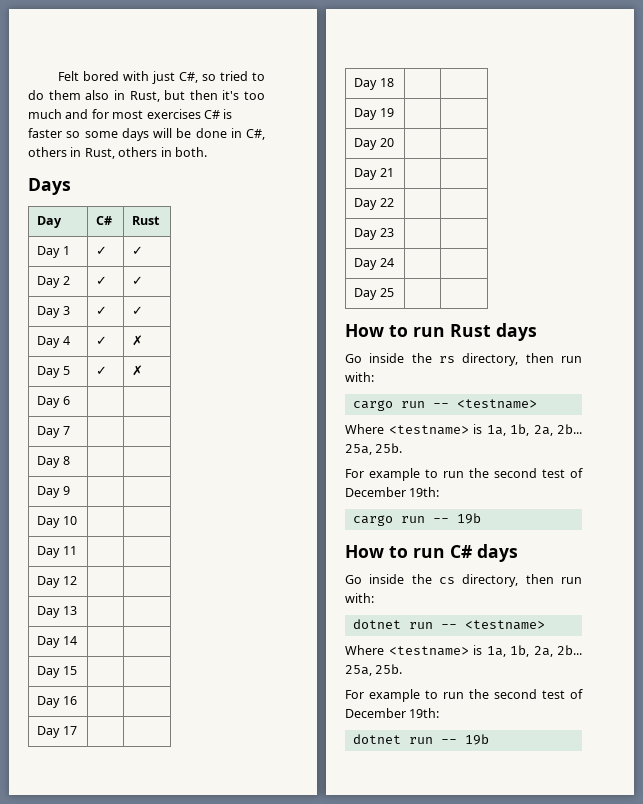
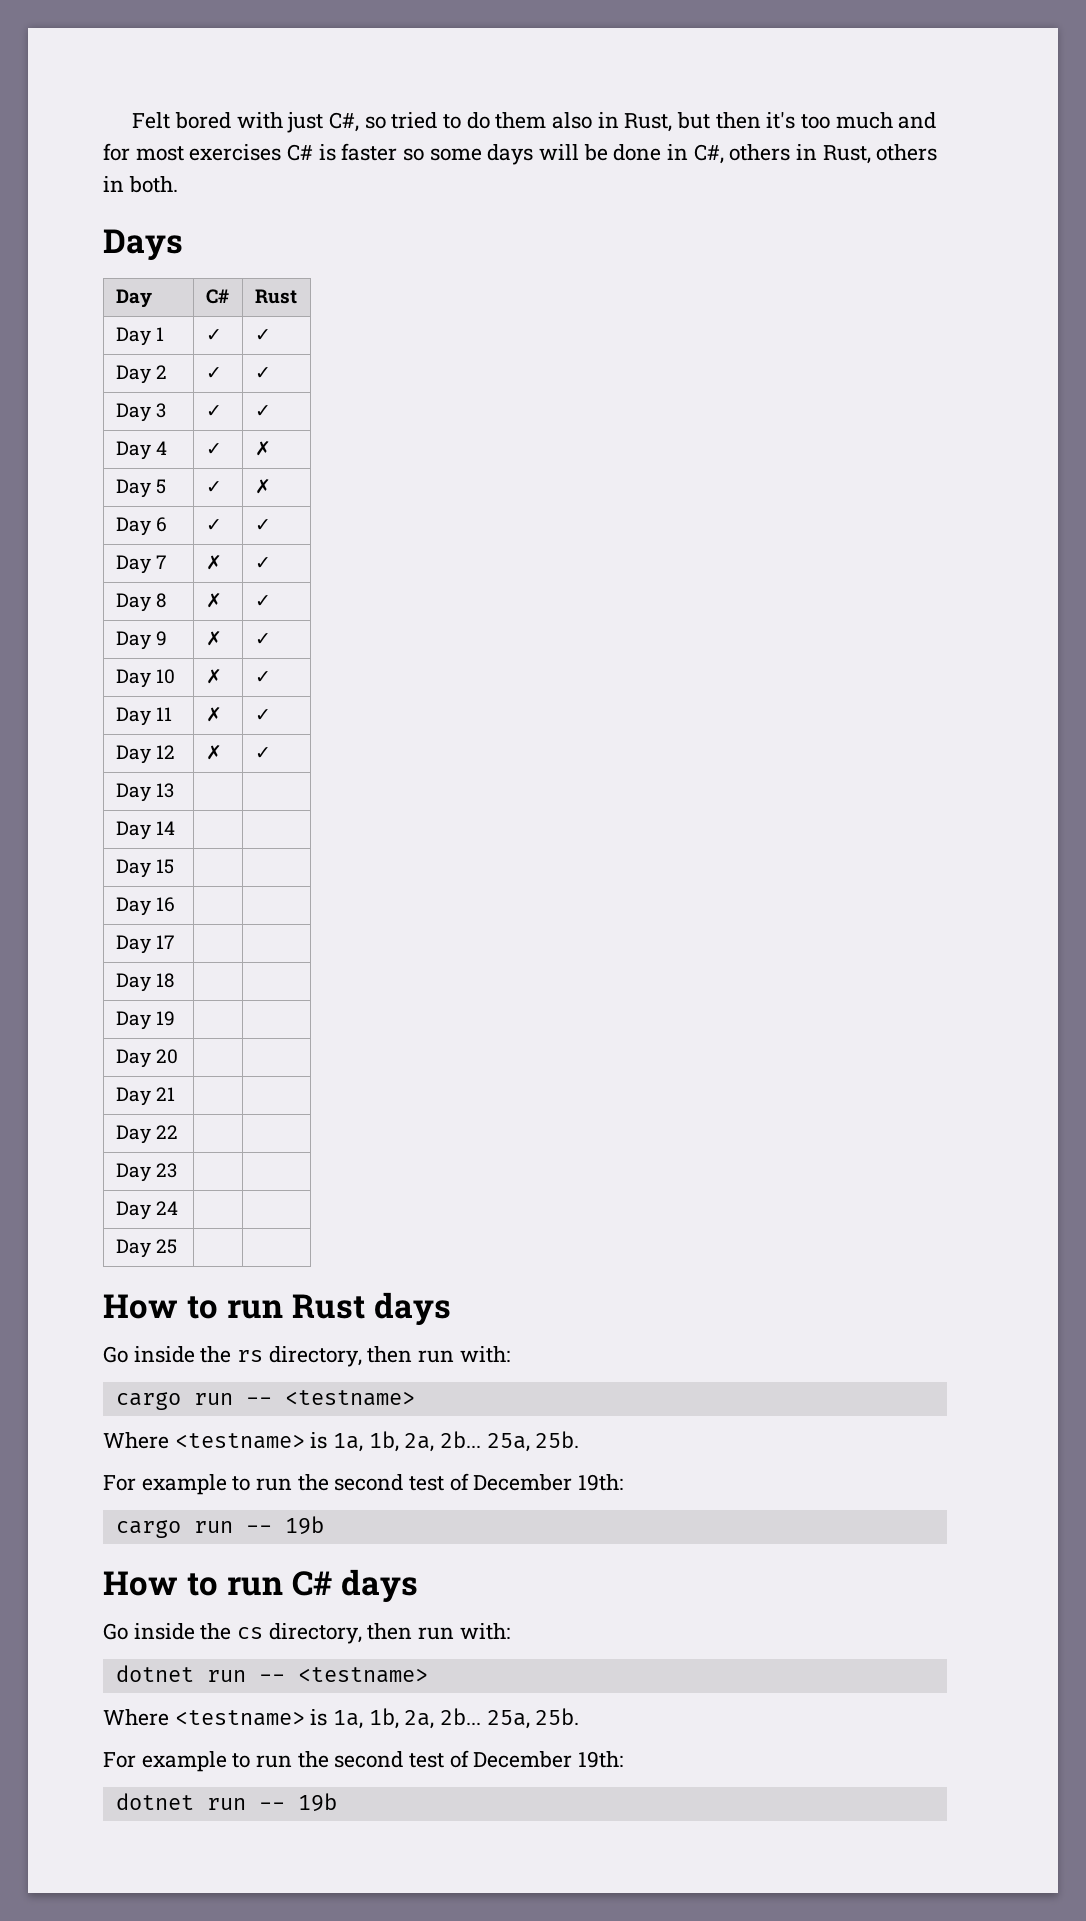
- Day 6 | |
+ Day 6 | ✓ | ✓
- Day 7 | |
+ Day 7 | ✗ | ✓
- Day 8 | |
+ Day 8 | ✗ | ✓
- Day 9 | |
+ Day 9 | ✗ | ✓
- Day 10 | |
+ Day 10 | ✗ | ✓
- Day 11 | |
+ Day 11 | ✗ | ✓
- Day 12 | |
+ Day 12 | ✗ | ✓

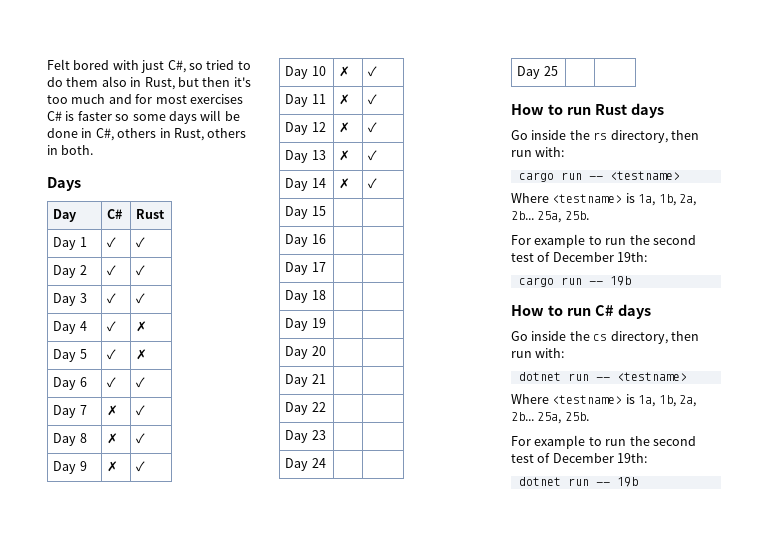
- Day 13 | |
+ Day 13 | ✗ | ✓
- Day 14 | |
+ Day 14 | ✗ | ✓

